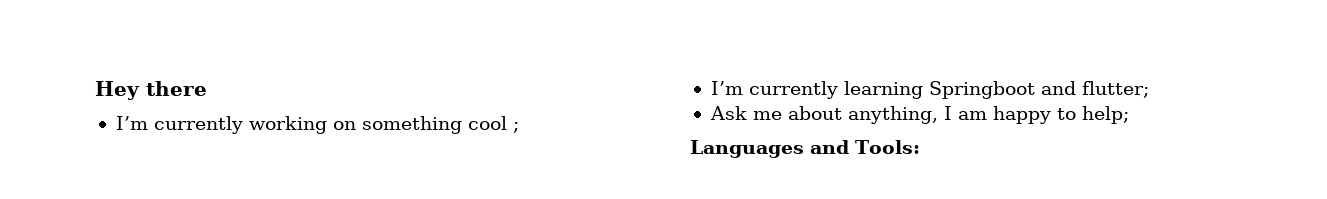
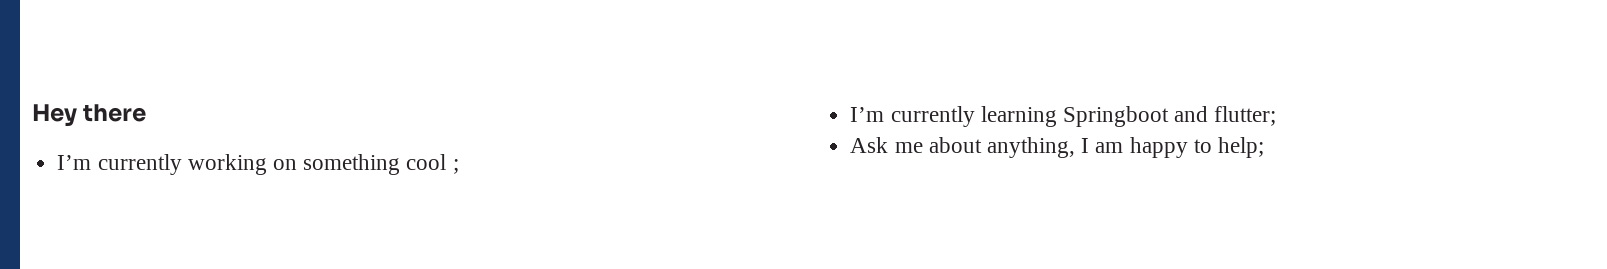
- Languages and Tools:

